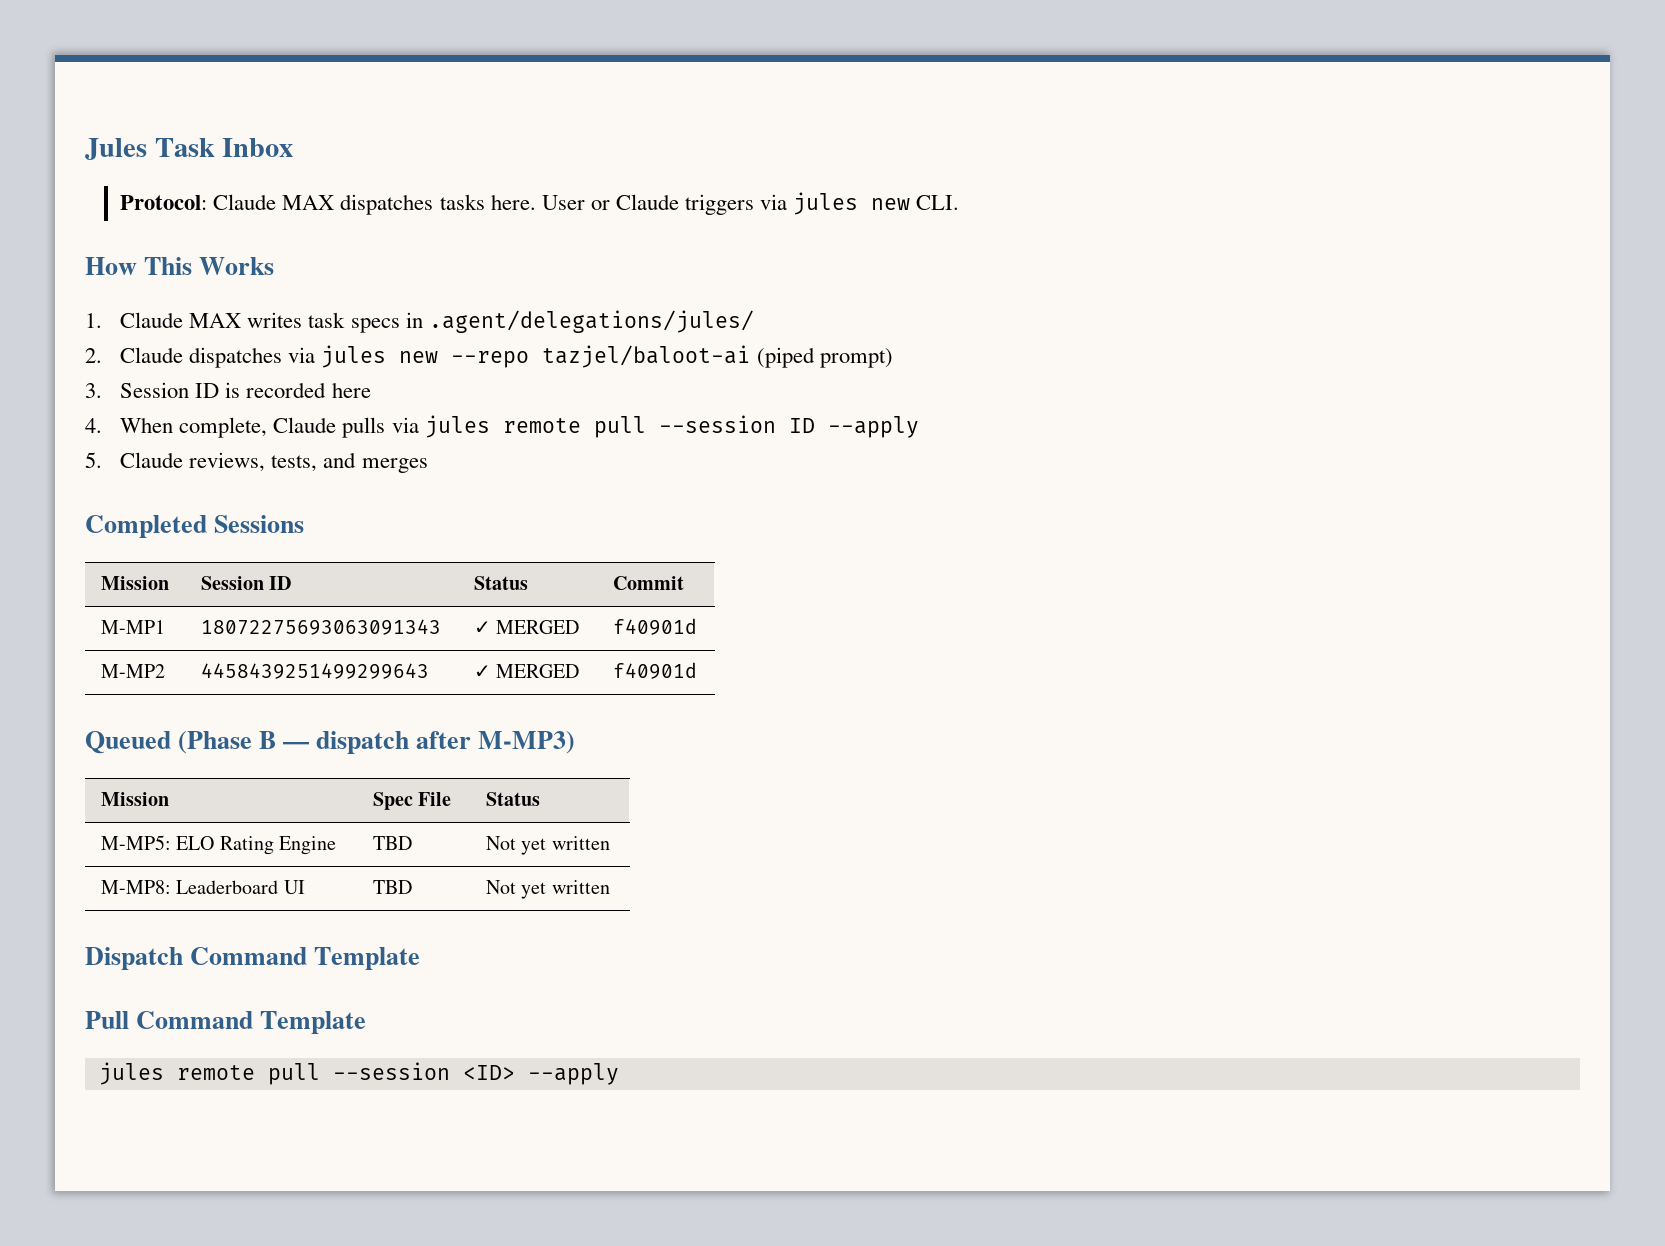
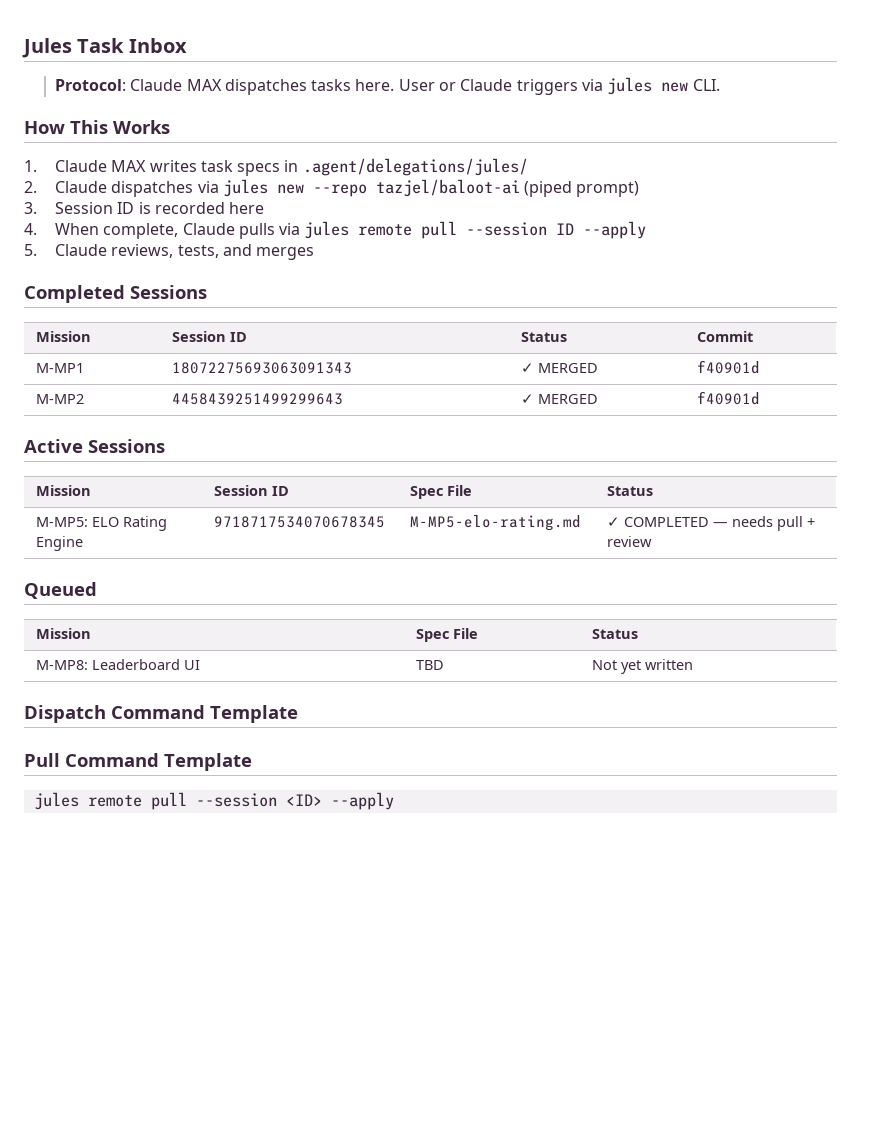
- Queued (Phase B — dispatch after M-MP3)
- Mission | Spec File | Status
+ Active Sessions
+ Mission | Session ID | Spec File | Status
- M-MP5: ELO Rating Engine | TBD | Not yet written
+ M-MP5: ELO Rating Engine | 9718717534070678345 | M-MP5-elo-rating.md | ✓ COMPLETED — needs pull + review
+ Queued
+ Mission | Spec File | Status

